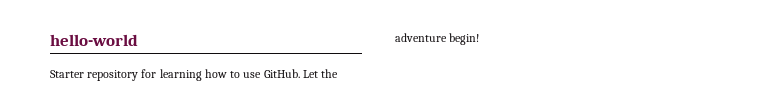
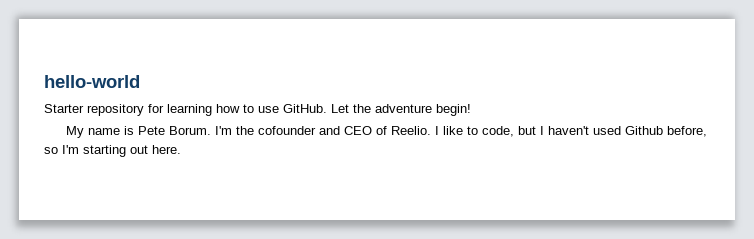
+ My name is Pete Borum. I'm the cofounder and CEO of Reelio. I like to code, but I haven't used Github before, so I'm starting out here.

